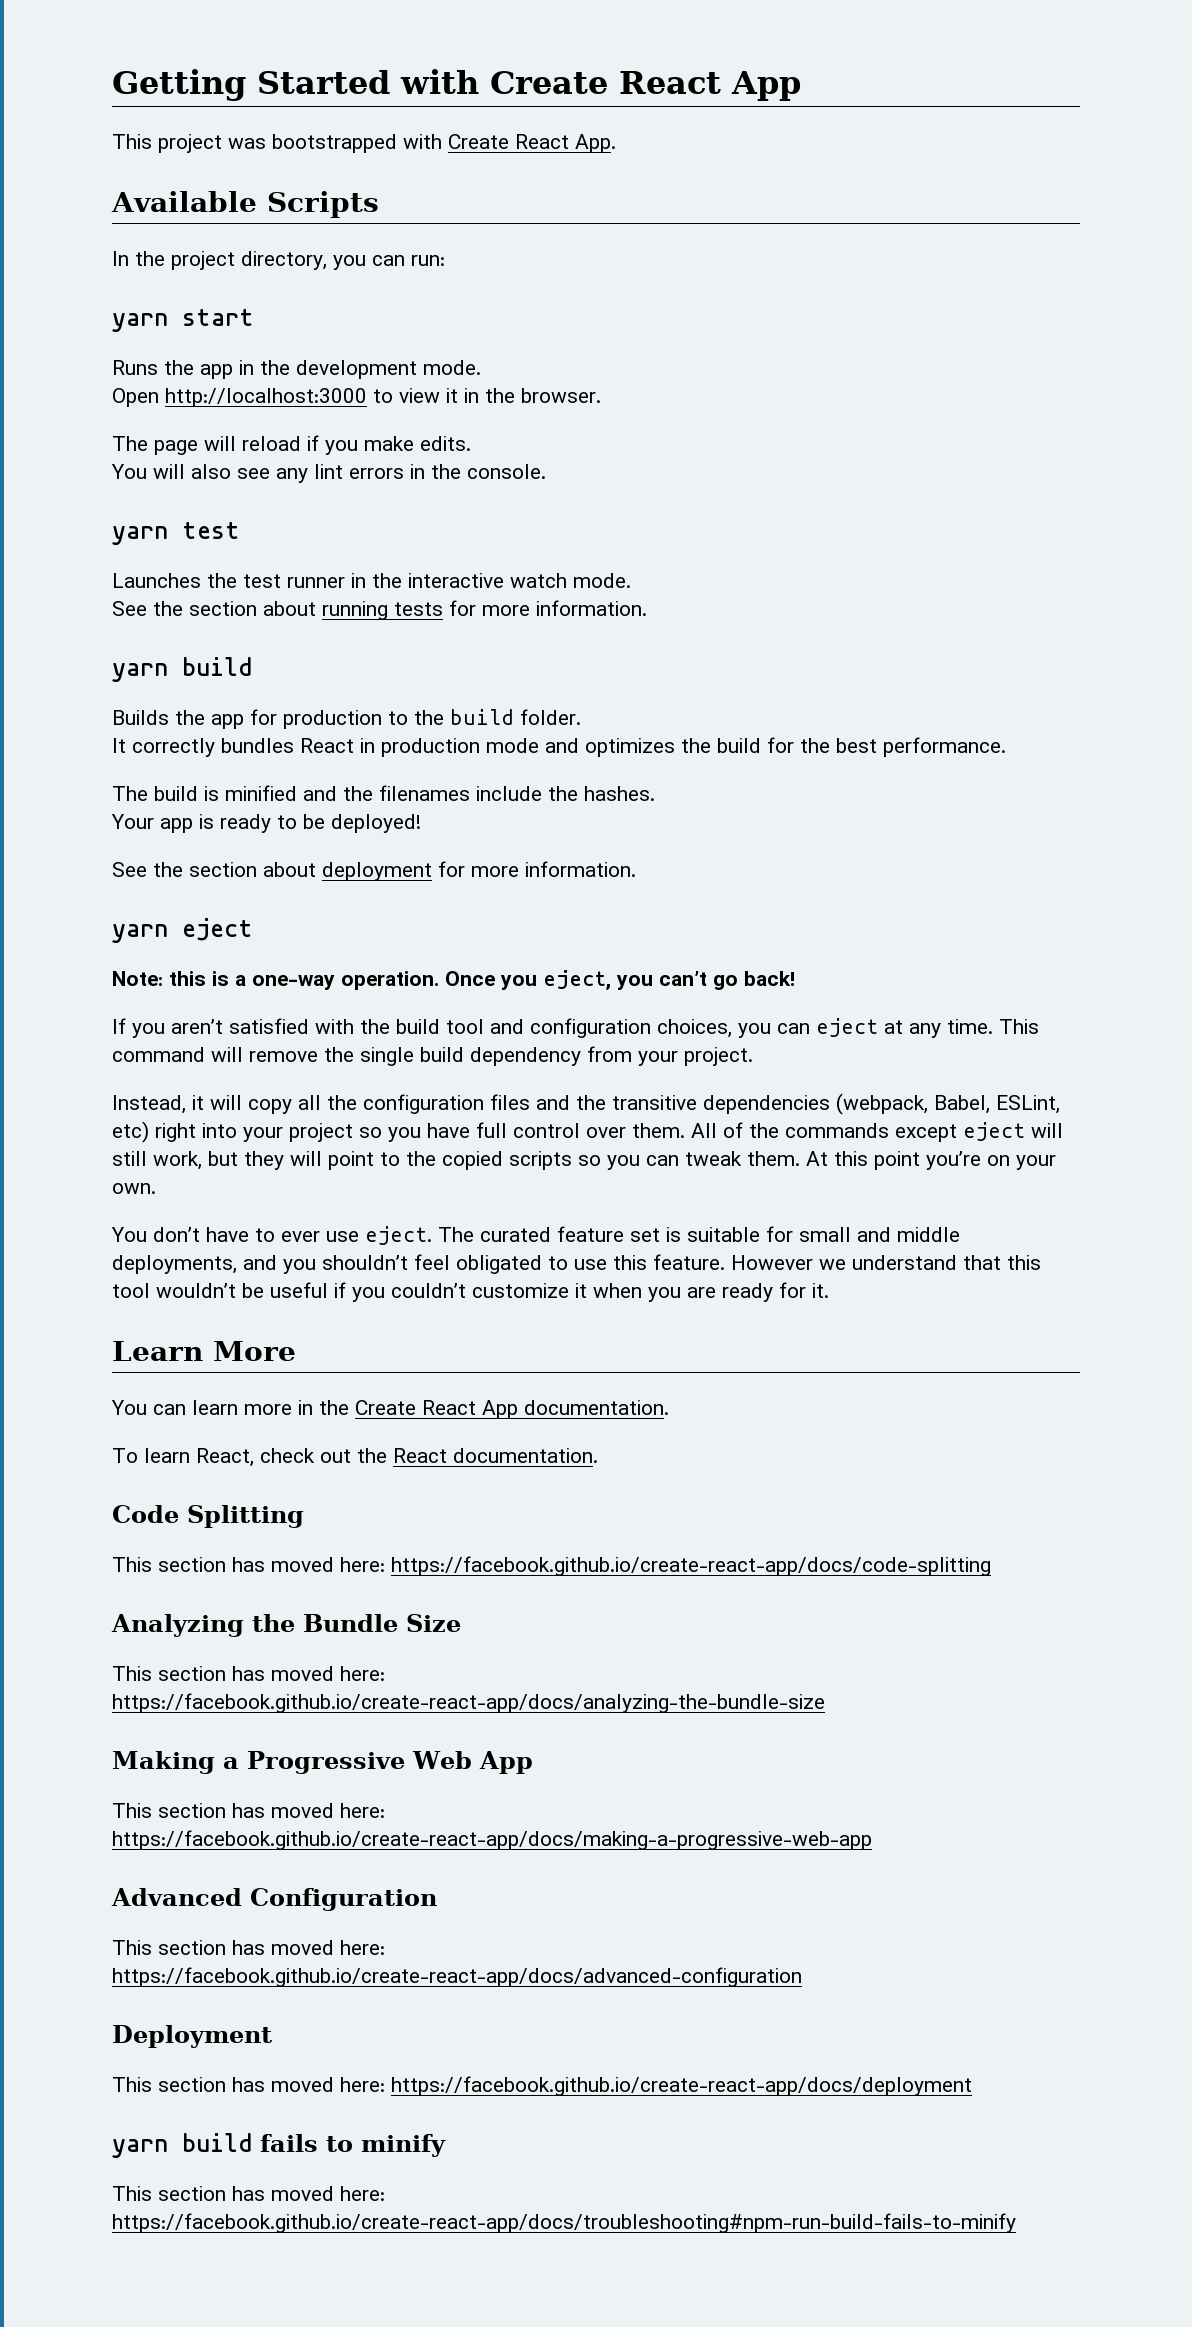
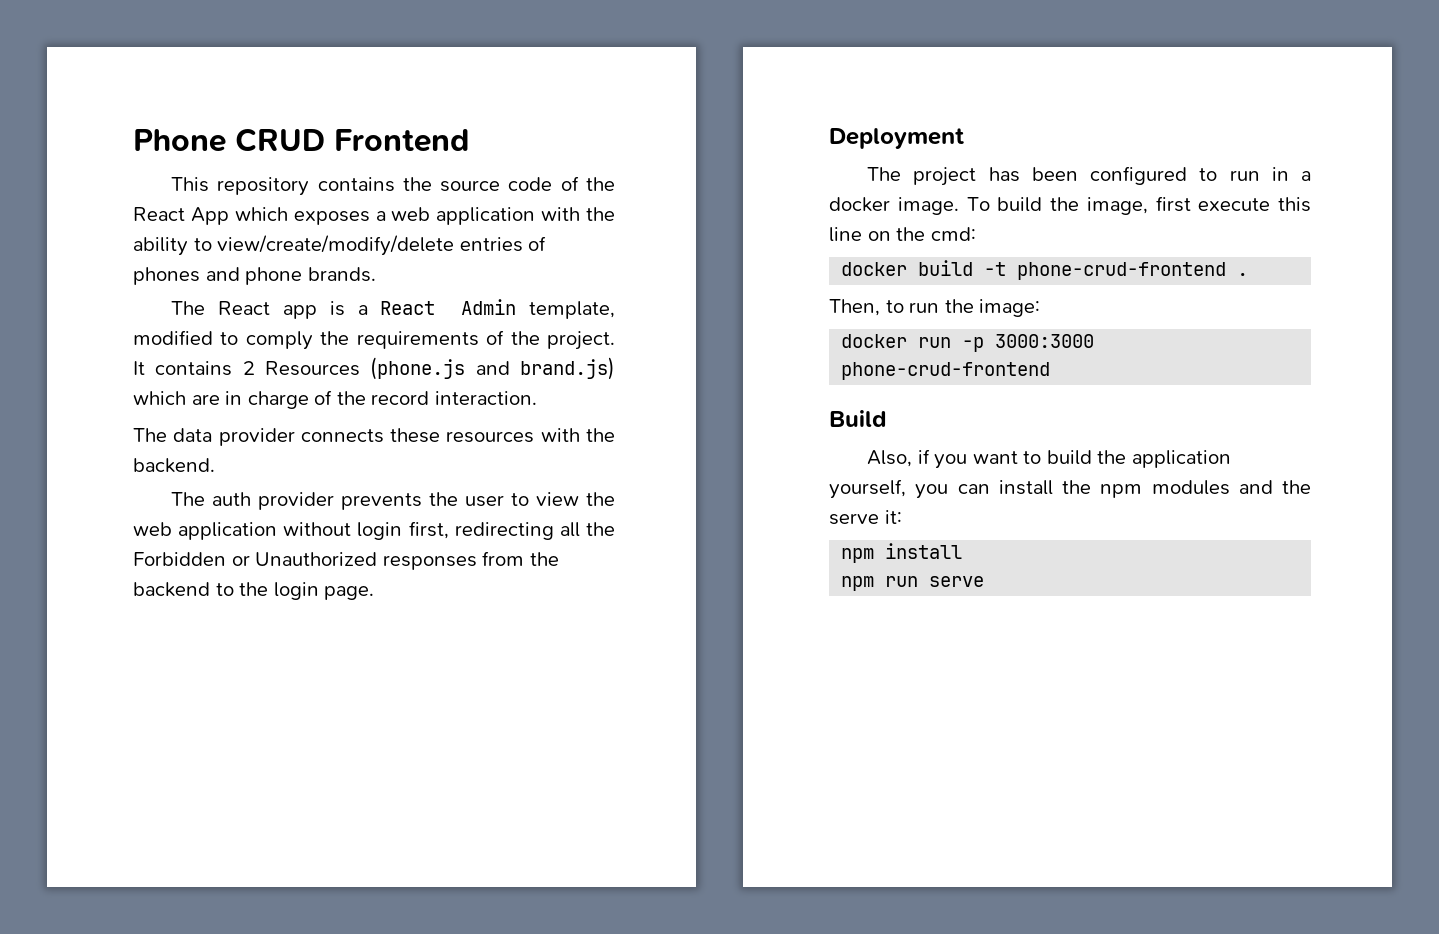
- Getting Started with Create React App
- This project was bootstrapped with Create React App.
- Available Scripts
- In the project directory, you can run:
- yarn start
- Runs the app in the development mode.
- Open http://localhost:3000 to view it in the browser.
- The page will reload if you make edits.
- You will also see any lint errors in the console.
- yarn test
- Launches the test runner in the interactive watch mode.
- See the section about running tests for more information.
- yarn build
- Builds the app for production to the build folder.
- It correctly bundles React in production mode and optimizes the build for the best performance.
- The build is minified and the filenames include the hashes.
- Your app is ready to be deployed!
- See the section about deployment for more information.
- yarn eject
- Note: this is a one-way operation. Once you eject, you can’t go back!
- If you aren’t satisfied with the build tool and configuration choices, you can eject at any time. This command will remove the single build dependency from your project.
- Instead, it will copy all the configuration files and the transitive dependencies (webpack, Babel, ESLint, etc) right into your project so you have full control over them. All of the commands except eject will still work, but they will point to the copied scripts so you can tweak them. At this point you’re on your own.
- You don’t have to ever use eject. The curated feature set is suitable for small and middle deployments, and you shouldn’t feel obligated to use this feature. However we understand that this tool wouldn’t be useful if you couldn’t customize it when you are ready for it.
- Learn More
- You can learn more in the Create React App documentation.
- To learn React, check out the React documentation.
- Code Splitting
- This section has moved here: https://facebook.github.io/create-react-app/docs/code-splitting
- Analyzing the Bundle Size
- This section has moved here: https://facebook.github.io/create-react-app/docs/analyzing-the-bundle-size
- Making a Progressive Web App
- This section has moved here: https://facebook.github.io/create-react-app/docs/making-a-progressive-web-app
- Advanced Configuration
- This section has moved here: https://facebook.github.io/create-react-app/docs/advanced-configuration
+ Phone CRUD Frontend
+ This repository contains the source code of the React App which exposes a web application with the ability to view/create/modify/delete entries of phones and phone brands.
+ The React app is a React Admin template, modified to comply the requirements of the project. It contains 2 Resources (phone.js and brand.js) which are in charge of the record interaction.
+ The data provider connects these resources with the backend.
+ The auth provider prevents the user to view the web application without login first, redirecting all the Forbidden or Unauthorized responses from the backend to the login page.
  Deployment
- This section has moved here: https://facebook.github.io/create-react-app/docs/deployment
- yarn build fails to minify
- This section has moved here: https://facebook.github.io/create-react-app/docs/troubleshooting#npm-run-build-fails-to-minify
+ The project has been configured to run in a docker image. To build the image, first execute this line on the cmd:
+ docker build -t phone-crud-frontend .
+ Then, to run the image:
+ docker run -p 3000:3000 phone-crud-frontend
+ Build
+ Also, if you want to build the application yourself, you can install the npm modules and the serve it:
+ npm install
+ npm run serve

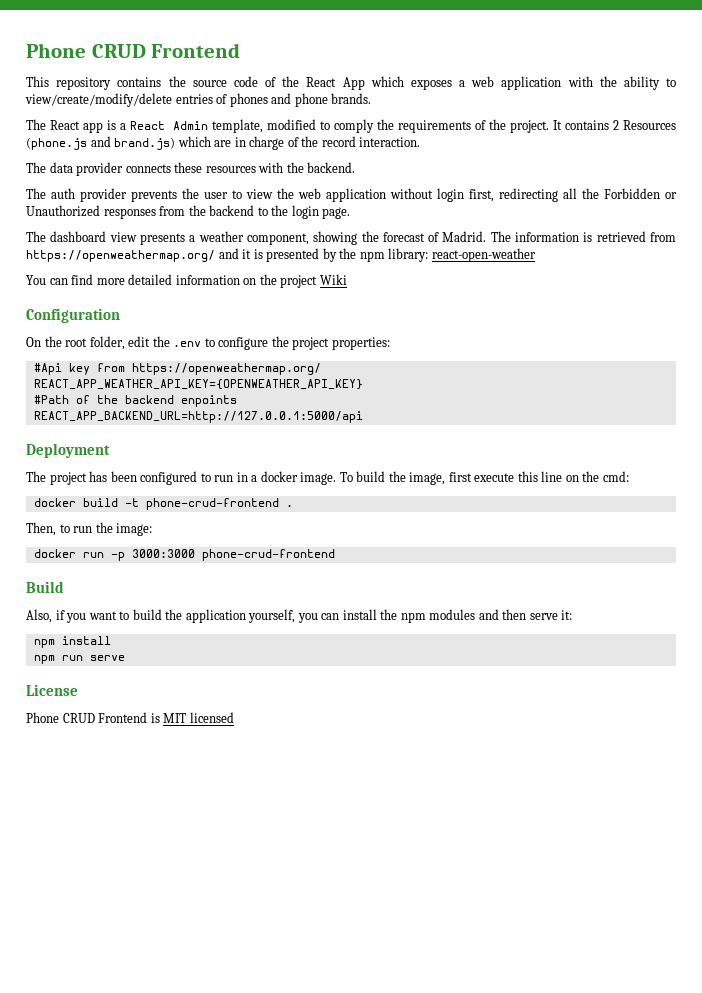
+ The dashboard view presents a weather component, showing the forecast of Madrid. The information is retrieved from https://openweathermap.org/ and it is presented by the npm library: react-open-weather
+ You can find more detailed information on the project Wiki
+ Configuration
+ On the root folder, edit the .env to configure the project properties:
+ #Api key from https://openweathermap.org/
+ REACT_APP_WEATHER_API_KEY={OPENWEATHER_API_KEY}
+ #Path of the backend enpoints
+ REACT_APP_BACKEND_URL=http://127.0.0.1:5000/api
- Also, if you want to build the application yourself, you can install the npm modules and the serve it:
+ Also, if you want to build the application yourself, you can install the npm modules and then serve it:
+ License
+ Phone CRUD Frontend is MIT licensed

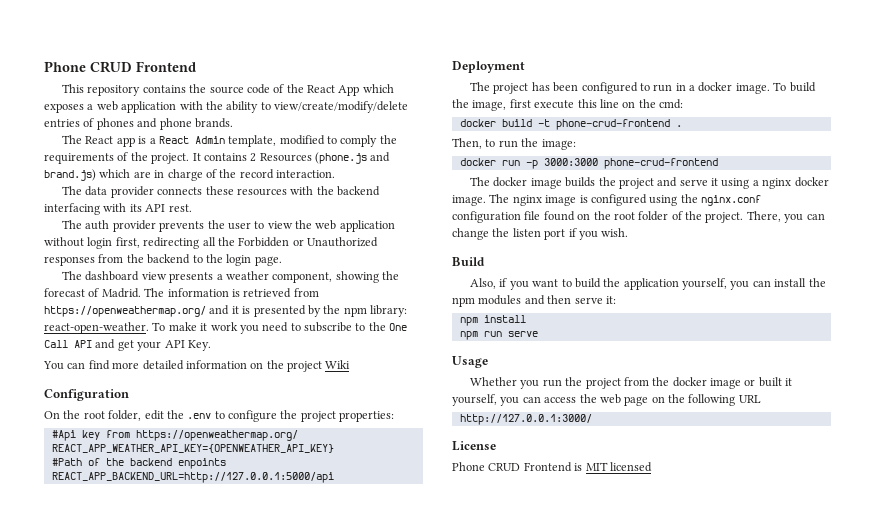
- The data provider connects these resources with the backend.
+ The data provider connects these resources with the backend interfacing with its API rest.
- The information is retrieved from https://openweathermap.org/ and it is presented by the npm library: react-open-weather
+ The information is retrieved from https://openweathermap.org/ and it is presented by the npm library: react-open-weather. To make it work you need to subscribe to the One Call API and get your API Key.
+ The docker image builds the project and serve it using a nginx docker image. The nginx image is configured using the nginx.conf configuration file found on the root folder of the project. There, you can change the listen port if you wish.
+ Usage
+ Whether you run the project from the docker image or built it yourself, you can access the web page on the following URL
+ http://127.0.0.1:3000/

